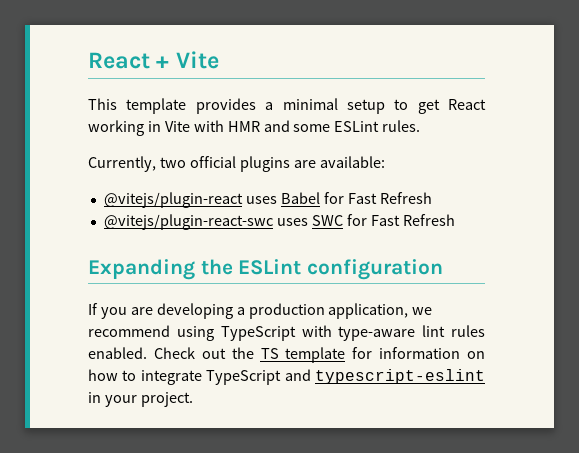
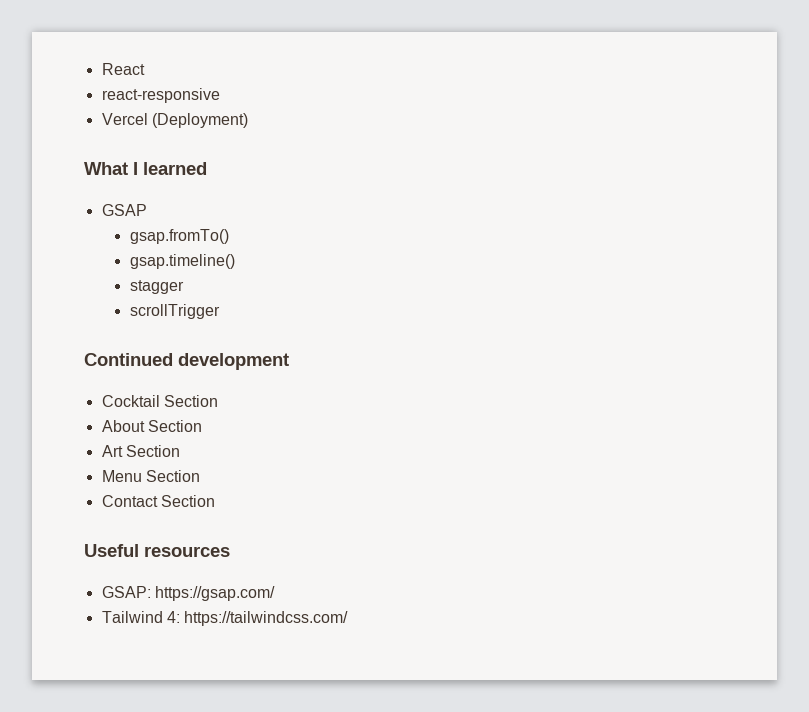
- React + Vite
- This template provides a minimal setup to get React working in Vite with HMR and some ESLint rules.
- Currently, two official plugins are available:
- @vitejs/plugin-react uses Babel for Fast Refresh
- @vitejs/plugin-react-swc uses SWC for Fast Refresh
- Expanding the ESLint configuration
- If you are developing a production application, we recommend using TypeScript with type-aware lint rules enabled. Check out the TS template for information on how to integrate TypeScript and typescript-eslint in your project.
+ React
+ react-responsive
+ Vercel (Deployment)
+ What I learned
+ GSAP
+ gsap.fromTo()
+ gsap.timeline()
+ stagger
+ scrollTrigger
+ Continued development
+ Cocktail Section
+ About Section
+ Art Section
+ Menu Section
+ Contact Section
+ Useful resources
+ GSAP: https://gsap.com/
+ Tailwind 4: https://tailwindcss.com/

